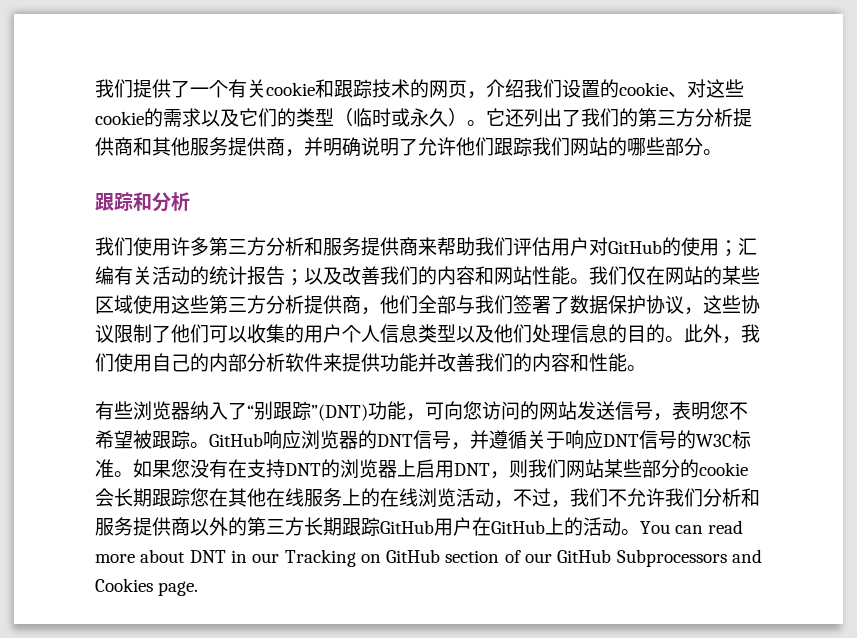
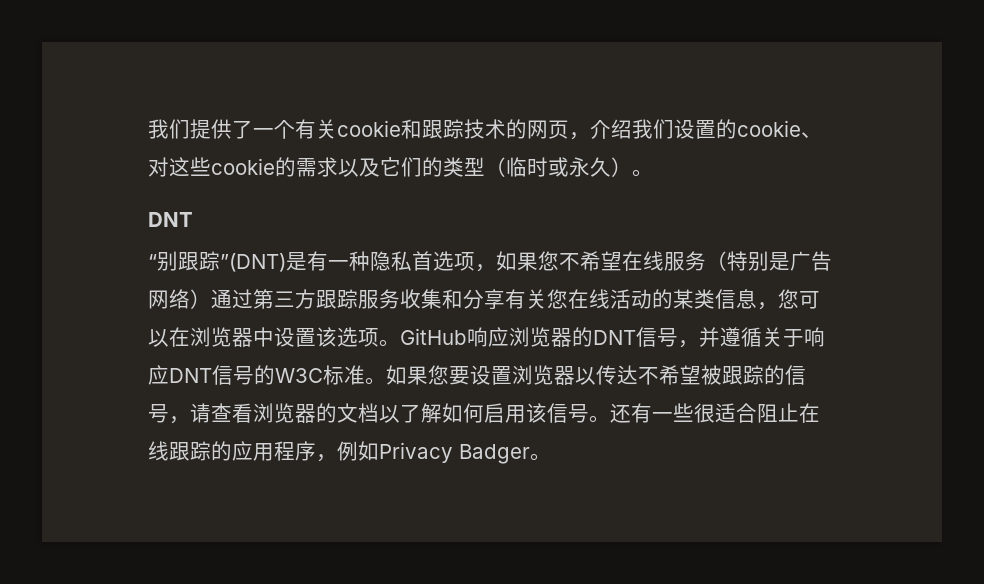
- 我们提供了一个有关cookie和跟踪技术的网页，介绍我们设置的cookie、对这些cookie的需求以及它们的类型（临时或永久）。它还列出了我们的第三方分析提供商和其他服务提供商，并明确说明了允许他们跟踪我们网站的哪些部分。
- 跟踪和分析
- 我们使用许多第三方分析和服务提供商来帮助我们评估用户对GitHub的使用；汇编有关活动的统计报告；以及改善我们的内容和网站性能。我们仅在网站的某些区域使用这些第三方分析提供商，他们全部与我们签署了数据保护协议，这些协议限制了他们可以收集的用户个人信息类型以及他们处理信息的目的。此外，我们使用自己的内部分析软件来提供功能并改善我们的内容和性能。
- 有些浏览器纳入了“别跟踪”(DNT)功能，可向您访问的网站发送信号，表明您不希望被跟踪。
+ 我们提供了一个有关cookie和跟踪技术的网页，介绍我们设置的cookie、对这些cookie的需求以及它们的类型（临时或永久）。
+ DNT
+ “别跟踪”(DNT)是有一种隐私首选项，如果您不希望在线服务（特别是广告网络）通过第三方跟踪服务收集和分享有关您在线活动的某类信息，您可以在浏览器中设置该选项。
- 如果您没有在支持DNT的浏览器上启用DNT，则我们网站某些部分的cookie会长期跟踪您在其他在线服务上的在线浏览活动，不过，我们不允许我们分析和服务提供商以外的第三方长期跟踪GitHub用户在GitHub上的活动。You can read more about DNT in our Tracking on GitHub section of our GitHub Subprocessors and Cookies page.
+ 如果您要设置浏览器以传达不希望被跟踪的信号，请查看浏览器的文档以了解如何启用该信号。还有一些很适合阻止在线跟踪的应用程序，例如Privacy Badger。

